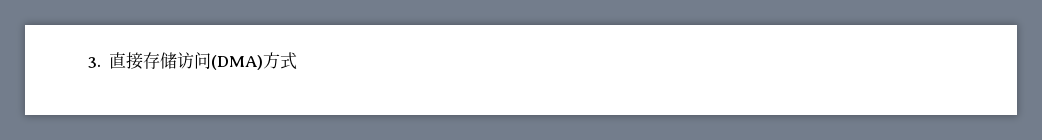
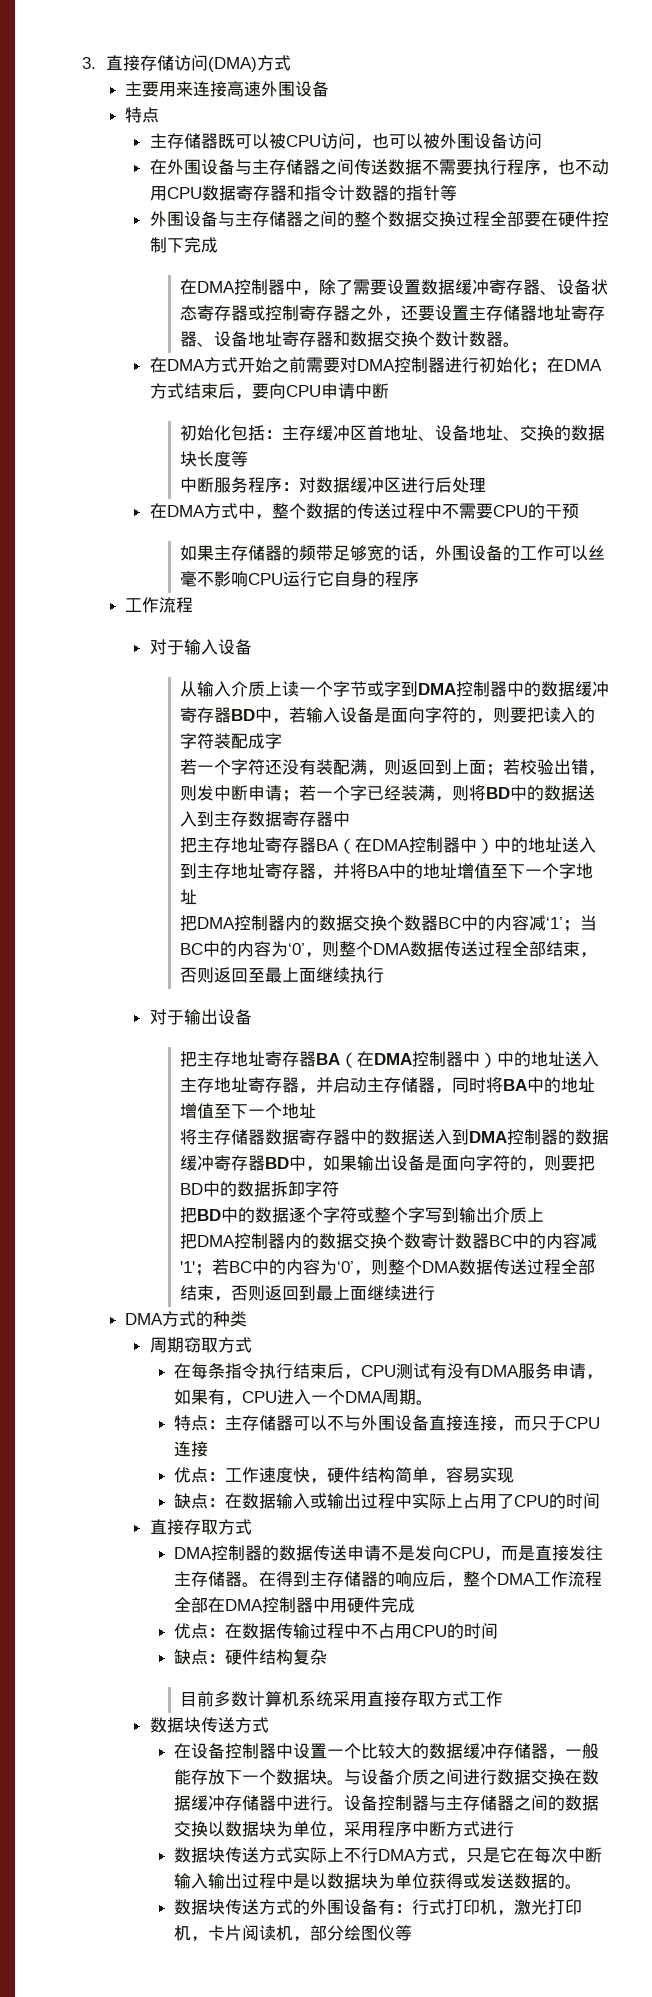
+ 主要用来连接高速外围设备
+ 特点
+ 主存储器既可以被CPU访问，也可以被外围设备访问
+ 在外围设备与主存储器之间传送数据不需要执行程序，也不动用CPU数据寄存器和指令计数器的指针等
+ 外围设备与主存储器之间的整个数据交换过程全部要在硬件控制下完成
+ 在DMA控制器中，除了需要设置数据缓冲寄存器、设备状态寄存器或控制寄存器之外，还要设置主存储器地址寄存器、设备地址寄存器和数据交换个数计数器。
+ 在DMA方式开始之前需要对DMA控制器进行初始化；在DMA方式结束后，要向CPU申请中断
+ 初始化包括：主存缓冲区首地址、设备地址、交换的数据块长度等
+ 中断服务程序：对数据缓冲区进行后处理
+ 在DMA方式中，整个数据的传送过程中不需要CPU的干预
+ 如果主存储器的频带足够宽的话，外围设备的工作可以丝毫不影响CPU运行它自身的程序
+ 工作流程
+ 对于输入设备
+ 从输入介质上读一个字节或字到DMA控制器中的数据缓冲寄存器BD中，若输入设备是面向字符的，则要把读入的字符装配成字
+ 若一个字符还没有装配满，则返回到上面；若校验出错，则发中断申请；若一个字已经装满，则将BD中的数据送入到主存数据寄存器中
+ 把主存地址寄存器BA（在DMA控制器中）中的地址送入到主存地址寄存器，并将BA中的地址增值至下一个字地址
+ 把DMA控制器内的数据交换个数器BC中的内容减‘1’；当BC中的内容为‘0’，则整个DMA数据传送过程全部结束，否则返回至最上面继续执行
+ 对于输出设备
+ 把主存地址寄存器BA（在DMA控制器中）中的地址送入主存地址寄存器，并启动主存储器，同时将BA中的地址增值至下一个地址
+ 将主存储器数据寄存器中的数据送入到DMA控制器的数据缓冲寄存器BD中，如果输出设备是面向字符的，则要把BD中的数据拆卸字符
+ 把BD中的数据逐个字符或整个字写到输出介质上
+ 把DMA控制器内的数据交换个数寄计数器BC中的内容减'1'；若BC中的内容为‘0’，则整个DMA数据传送过程全部结束，否则返回到最上面继续进行
+ DMA方式的种类
+ 周期窃取方式
+ 在每条指令执行结束后，CPU测试有没有DMA服务申请，如果有，CPU进入一个DMA周期。
+ 特点：主存储器可以不与外围设备直接连接，而只于CPU连接
+ 优点：工作速度快，硬件结构简单，容易实现
+ 缺点：在数据输入或输出过程中实际上占用了CPU的时间
+ 直接存取方式
+ DMA控制器的数据传送申请不是发向CPU，而是直接发往主存储器。在得到主存储器的响应后，整个DMA工作流程全部在DMA控制器中用硬件完成
+ 优点：在数据传输过程中不占用CPU的时间
+ 缺点：硬件结构复杂
+ 目前多数计算机系统采用直接存取方式工作
+ 数据块传送方式
+ 在设备控制器中设置一个比较大的数据缓冲存储器，一般能存放下一个数据块。与设备介质之间进行数据交换在数据缓冲存储器中进行。设备控制器与主存储器之间的数据交换以数据块为单位，采用程序中断方式进行
+ 数据块传送方式实际上不行DMA方式，只是它在每次中断输入输出过程中是以数据块为单位获得或发送数据的。
+ 数据块传送方式的外围设备有：行式打印机，激光打印机，卡片阅读机，部分绘图仪等

